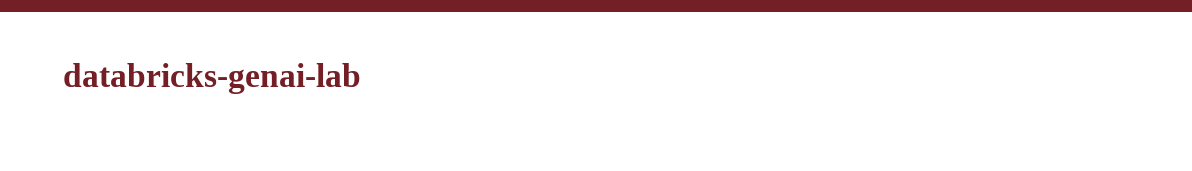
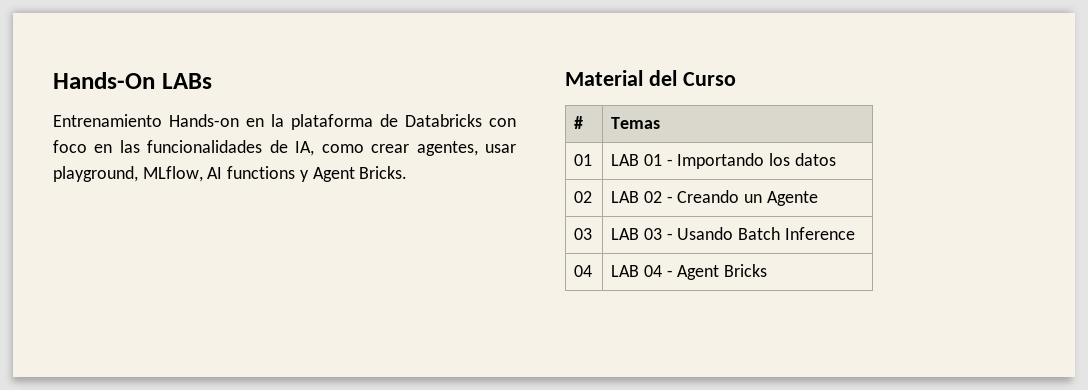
- databricks-genai-lab
+ Hands-On LABs
+ Entrenamiento Hands-on en la plataforma de Databricks con foco en las funcionalidades de IA, como crear agentes, usar playground, MLflow, AI functions y Agent Bricks.
+ Material del Curso
+ # | Temas
+ 01 | LAB 01 - Importando los datos
+ 02 | LAB 02 - Creando un Agente
+ 03 | LAB 03 - Usando Batch Inference
+ 04 | LAB 04 - Agent Bricks

